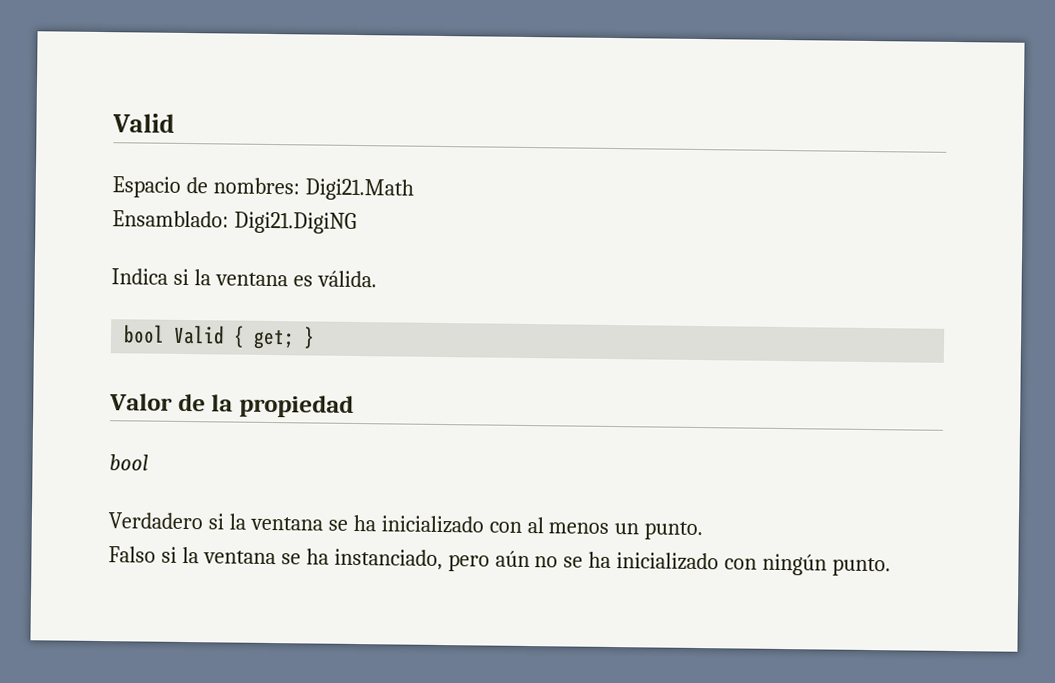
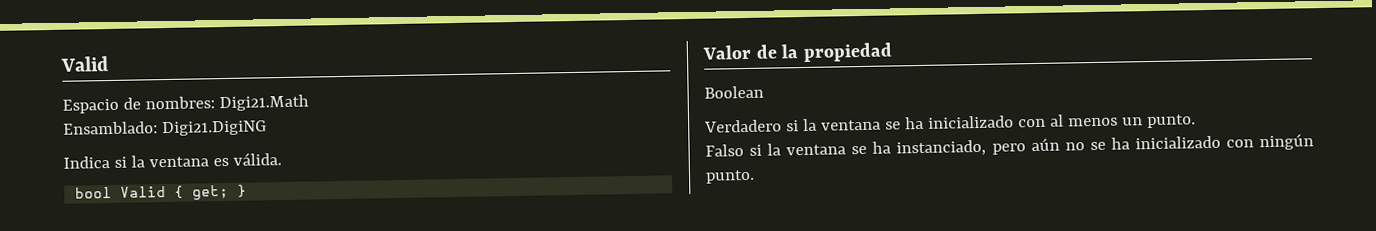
  Valor de la propiedad
- bool
+ Boolean

